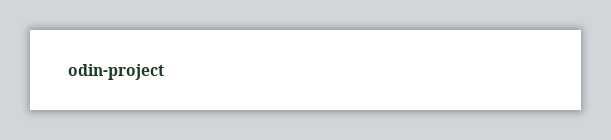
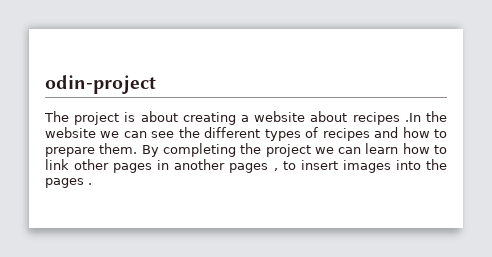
+ The project is about creating a website about recipes .In the website we can see the different types of recipes and how to prepare them. By completing the project we can learn how to link other pages in another pages , to insert images into the pages .

